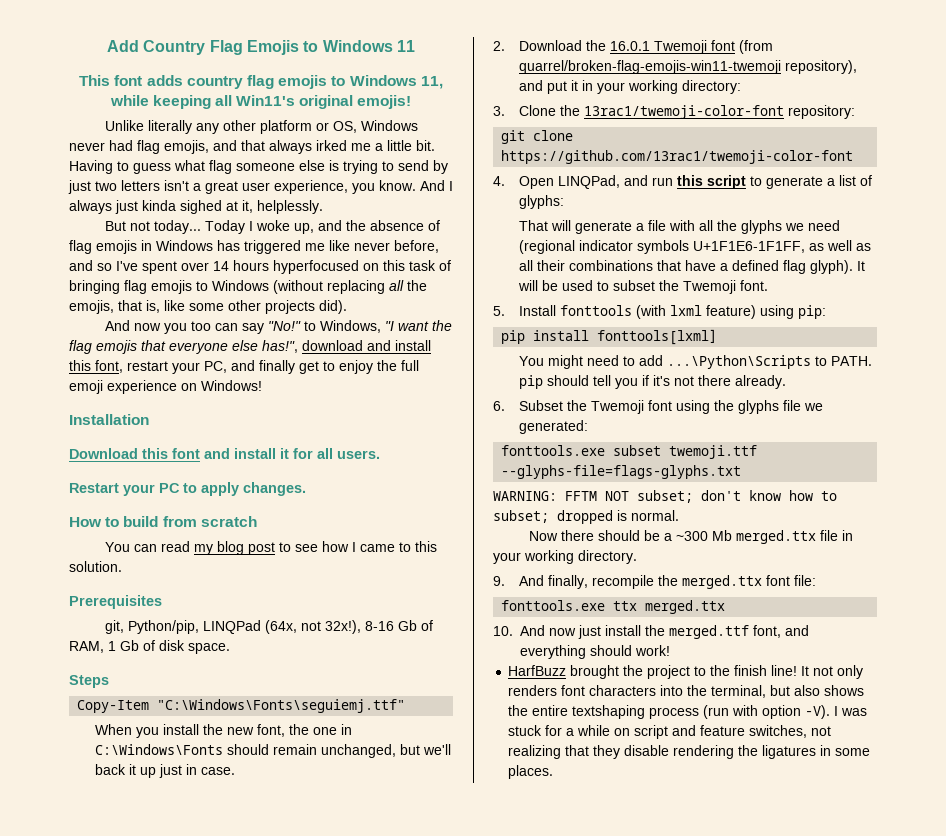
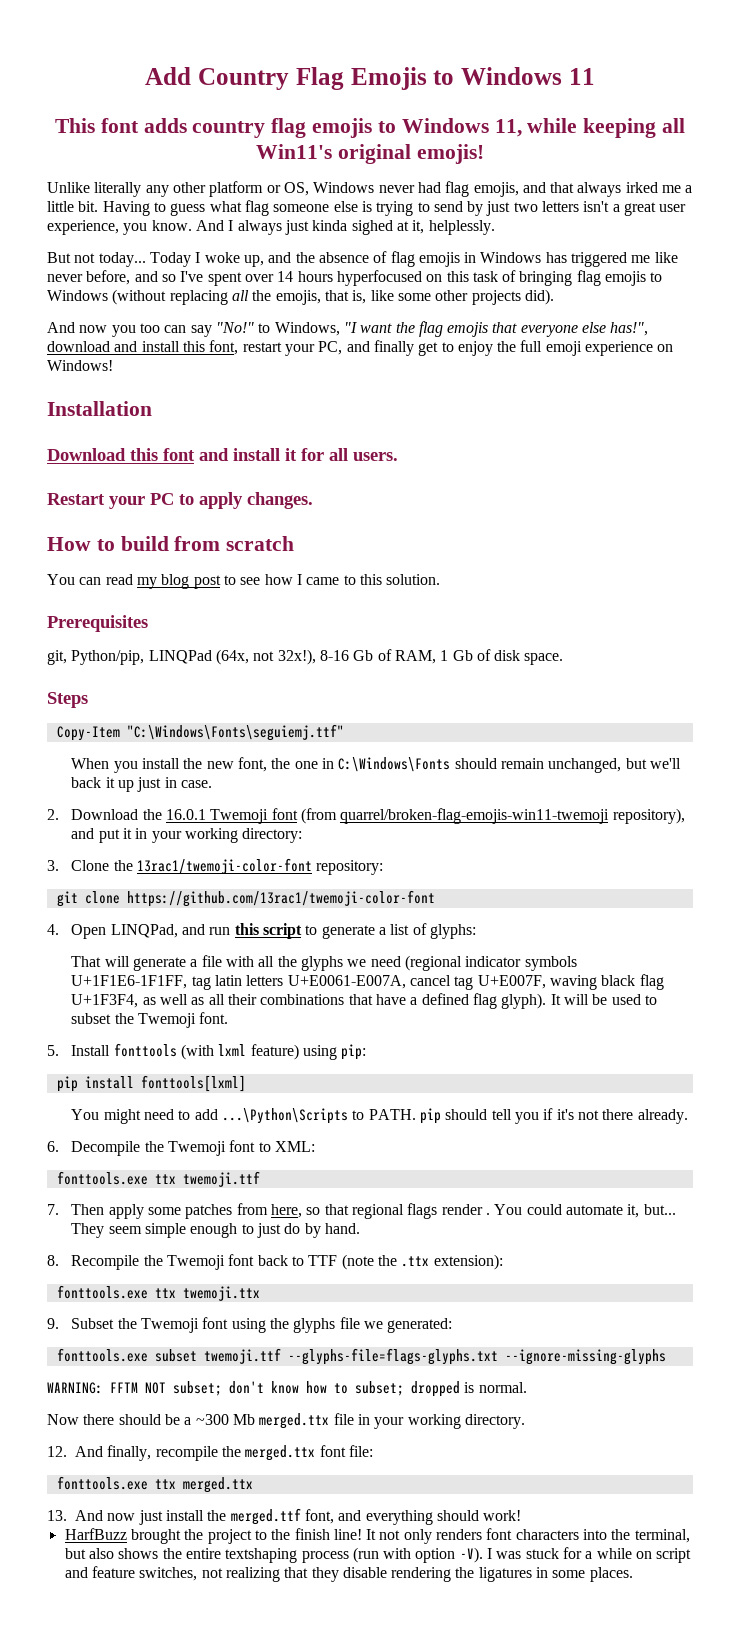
- That will generate a file with all the glyphs we need (regional indicator symbols U+1F1E6-1F1FF, as well as all their combinations that have a defined flag glyph).
+ That will generate a file with all the glyphs we need (regional indicator symbols U+1F1E6-1F1FF, tag latin letters U+E0061-E007A, cancel tag U+E007F, waving black flag U+1F3F4, as well as all their combinations that have a defined flag glyph).
- 6. Subset the Twemoji font using the glyphs file we generated:
+ 6. Decompile the Twemoji font to XML:
+ fonttools.exe ttx twemoji.ttf
+ 7. Then apply some patches from here, so that regional flags render . You could automate it, but... They seem simple enough to just do by hand.
+ 8. Recompile the Twemoji font back to TTF (note the .ttx extension):
+ fonttools.exe ttx twemoji.ttx
+ 9. Subset the Twemoji font using the glyphs file we generated:
- fonttools.exe subset twemoji.ttf --glyphs-file=flags-glyphs.txt
+ fonttools.exe subset twemoji.ttf --glyphs-file=flags-glyphs.txt --ignore-missing-glyphs
- 9. And finally, recompile the merged.ttx font file:
+ 12. And finally, recompile the merged.ttx font file:
- 10. And now just install the merged.ttf font, and everything should work!
+ 13. And now just install the merged.ttf font, and everything should work!

